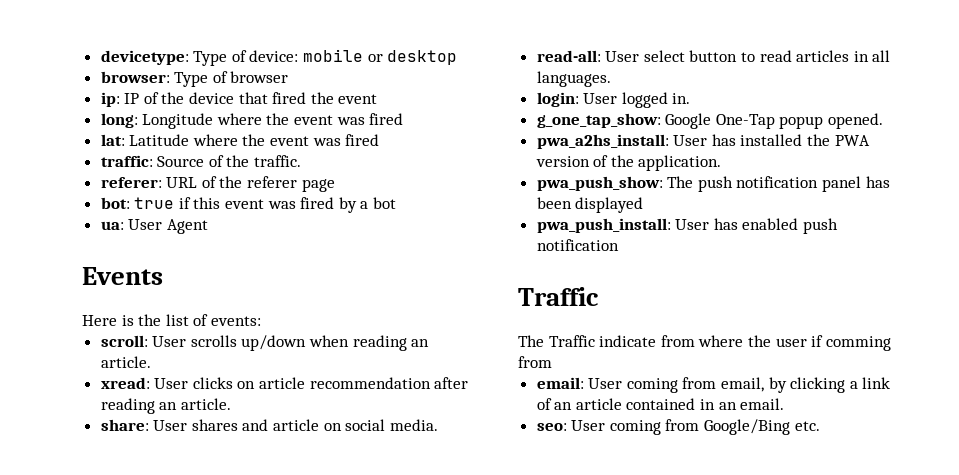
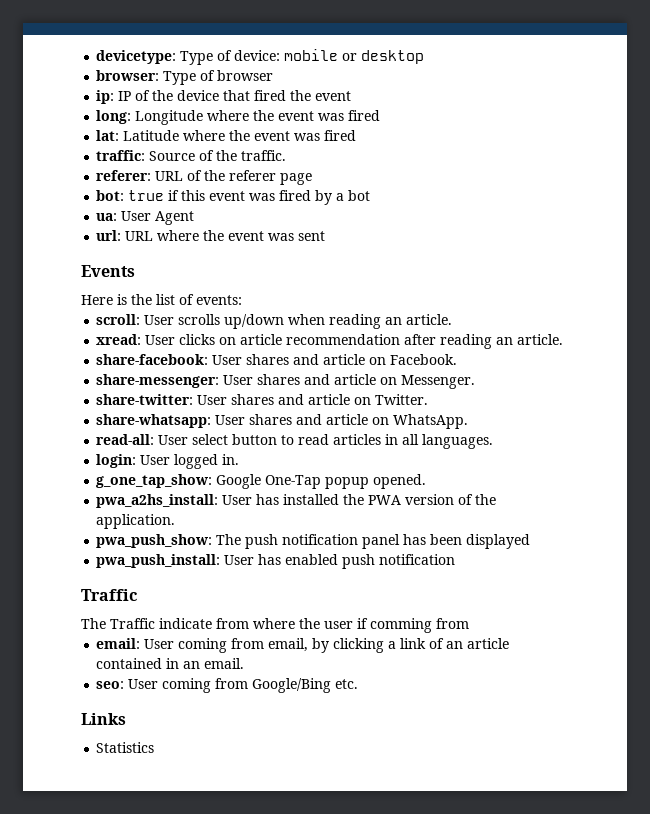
+ url: URL where the event was sent
- share: User shares and article on social media.
+ share-facebook: User shares and article on Facebook.
+ share-messenger: User shares and article on Messenger.
+ share-twitter: User shares and article on Twitter.
+ share-whatsapp: User shares and article on WhatsApp.
+ Links
+ Statistics

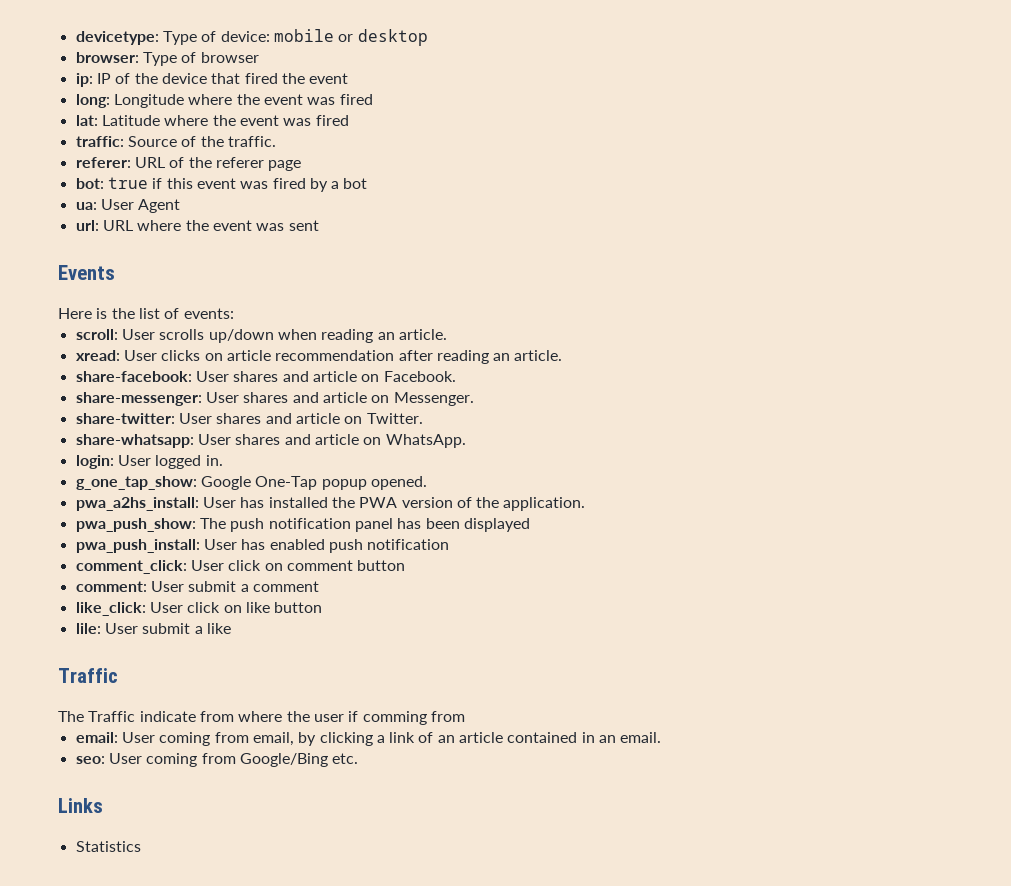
- read-all: User select button to read articles in all languages.
+ comment_click: User click on comment button
+ comment: User submit a comment
+ like_click: User click on like button
+ lile: User submit a like

